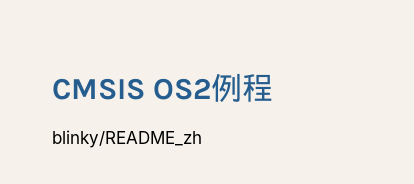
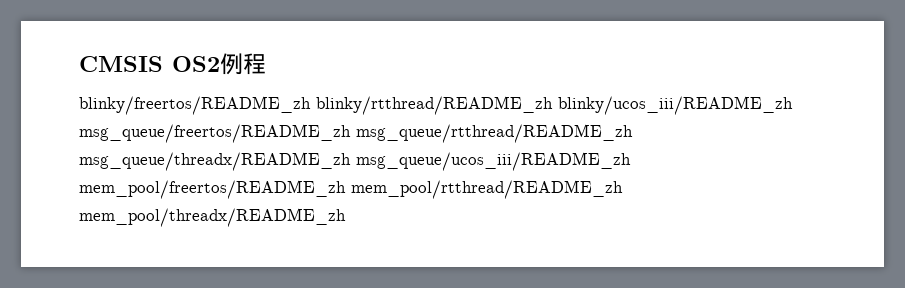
- blinky/README_zh
+ blinky/freertos/README_zh blinky/rtthread/README_zh blinky/ucos_iii/README_zh msg_queue/freertos/README_zh msg_queue/rtthread/README_zh msg_queue/threadx/README_zh msg_queue/ucos_iii/README_zh mem_pool/freertos/README_zh mem_pool/rtthread/README_zh mem_pool/threadx/README_zh

